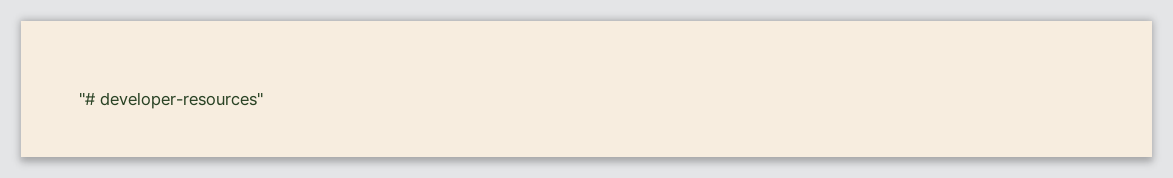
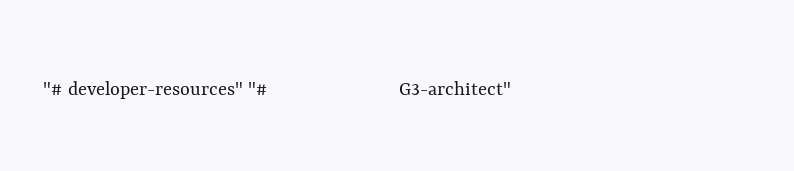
- "# developer-resources"
+ "# developer-resources" "# G3-architect"

